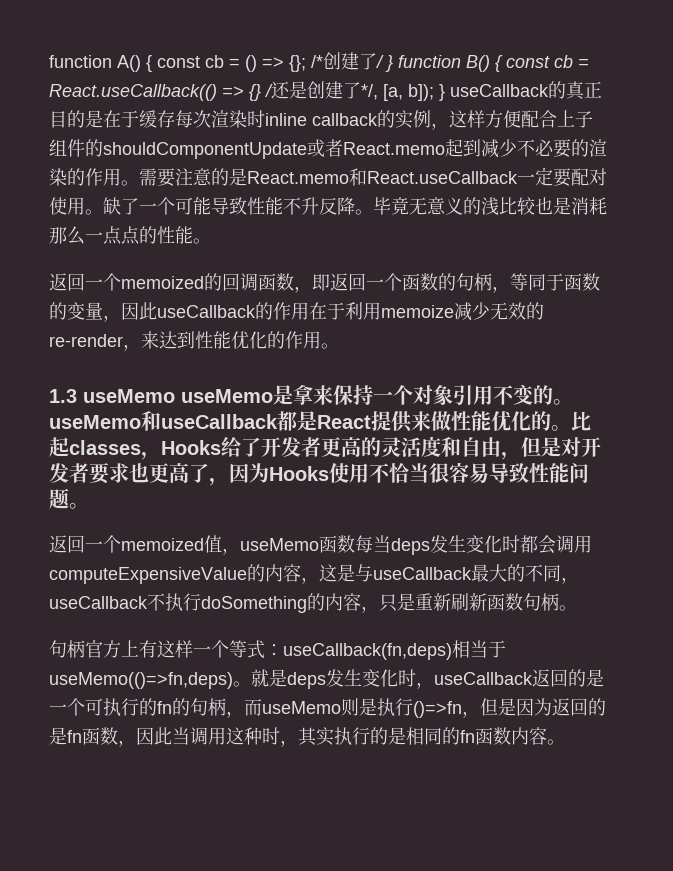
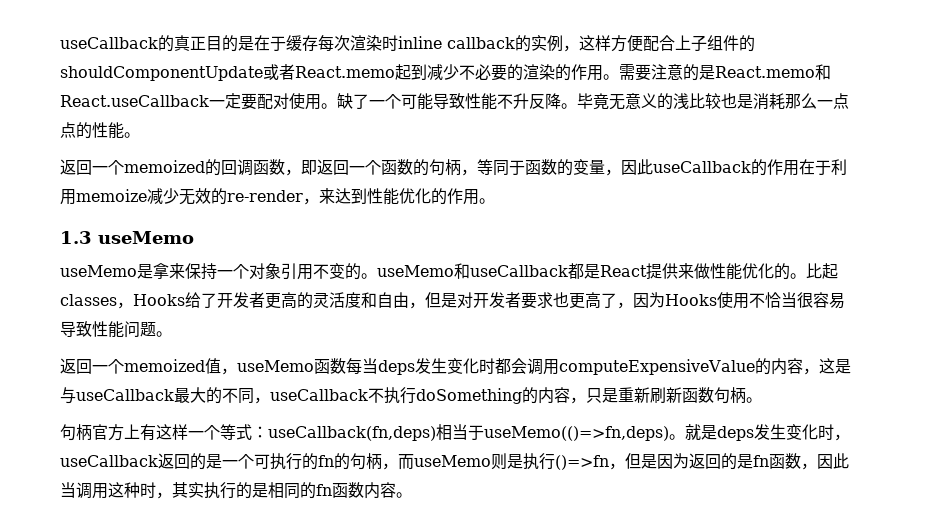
- function A() { const cb = () => {}; /*创建了/ } function B() { const cb = React.useCallback(() => {} /还是创建了*/, [a, b]); } useCallback的真正目的是在于缓存每次渲染时inline callback的实例，这样方便配合上子组件的shouldComponentUpdate或者React.memo起到减少不必要的渲染的作用。
+ useCallback的真正目的是在于缓存每次渲染时inline callback的实例，这样方便配合上子组件的shouldComponentUpdate或者React.memo起到减少不必要的渲染的作用。
- 1.3 useMemo useMemo是拿来保持一个对象引用不变的。useMemo和useCallback都是React提供来做性能优化的。
+ 1.3 useMemo
+ useMemo是拿来保持一个对象引用不变的。useMemo和useCallback都是React提供来做性能优化的。

